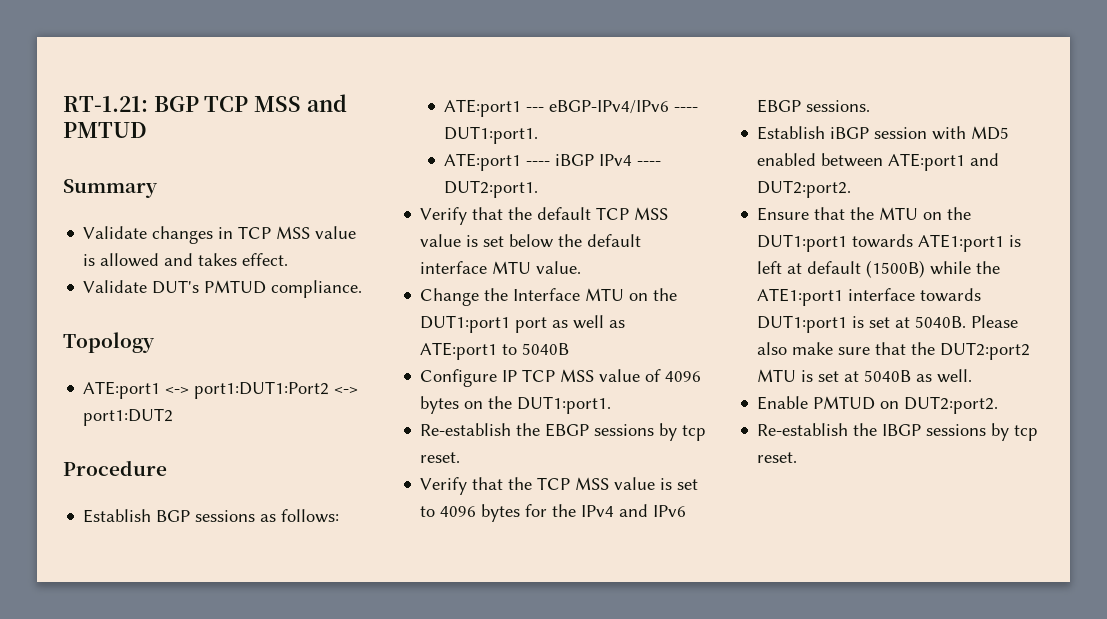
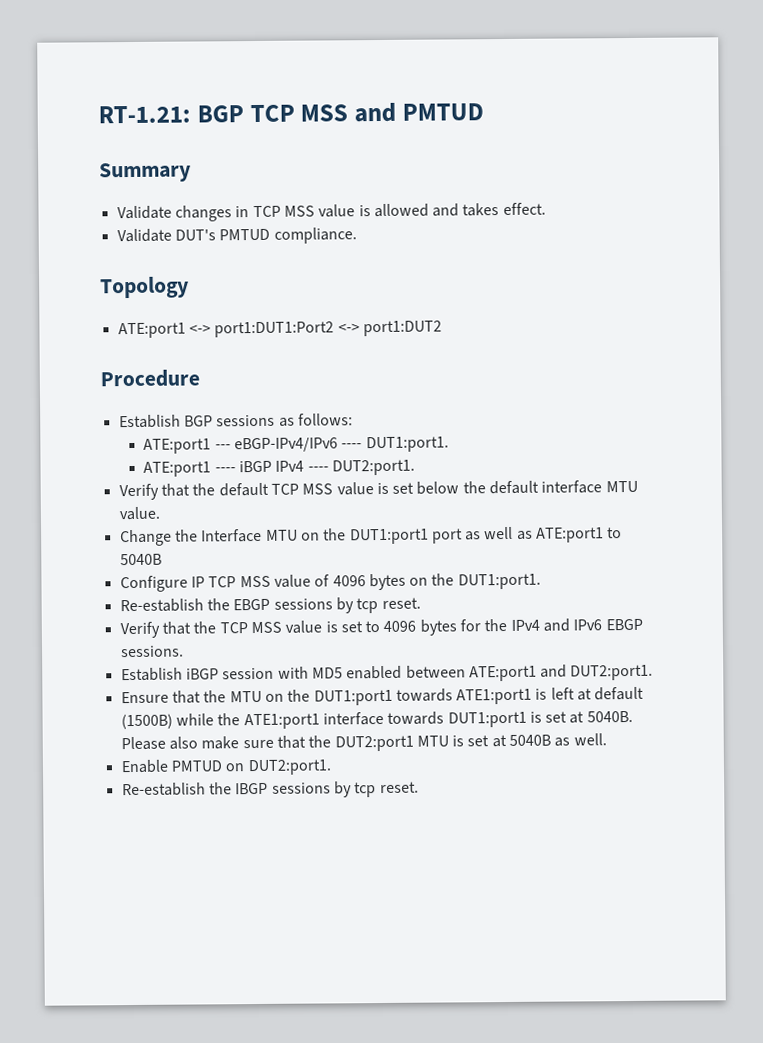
- Establish iBGP session with MD5 enabled between ATE:port1 and DUT2:port2.
+ Establish iBGP session with MD5 enabled between ATE:port1 and DUT2:port1.
- Please also make sure that the DUT2:port2 MTU is set at 5040B as well.
+ Please also make sure that the DUT2:port1 MTU is set at 5040B as well.
- Enable PMTUD on DUT2:port2.
+ Enable PMTUD on DUT2:port1.

